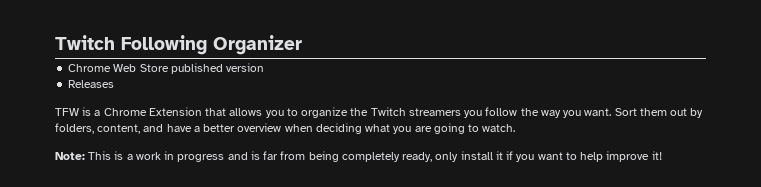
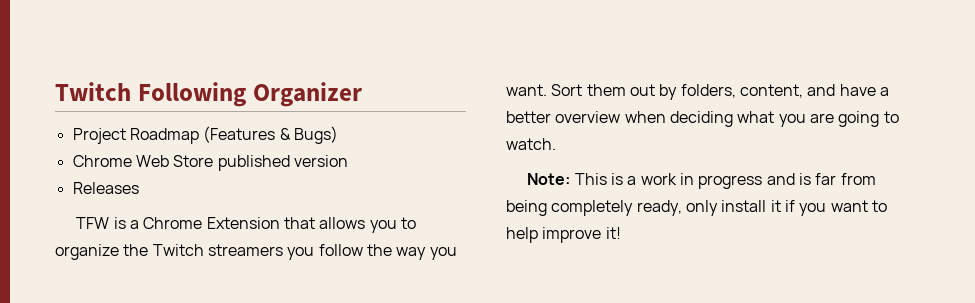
+ Project Roadmap (Features & Bugs)

